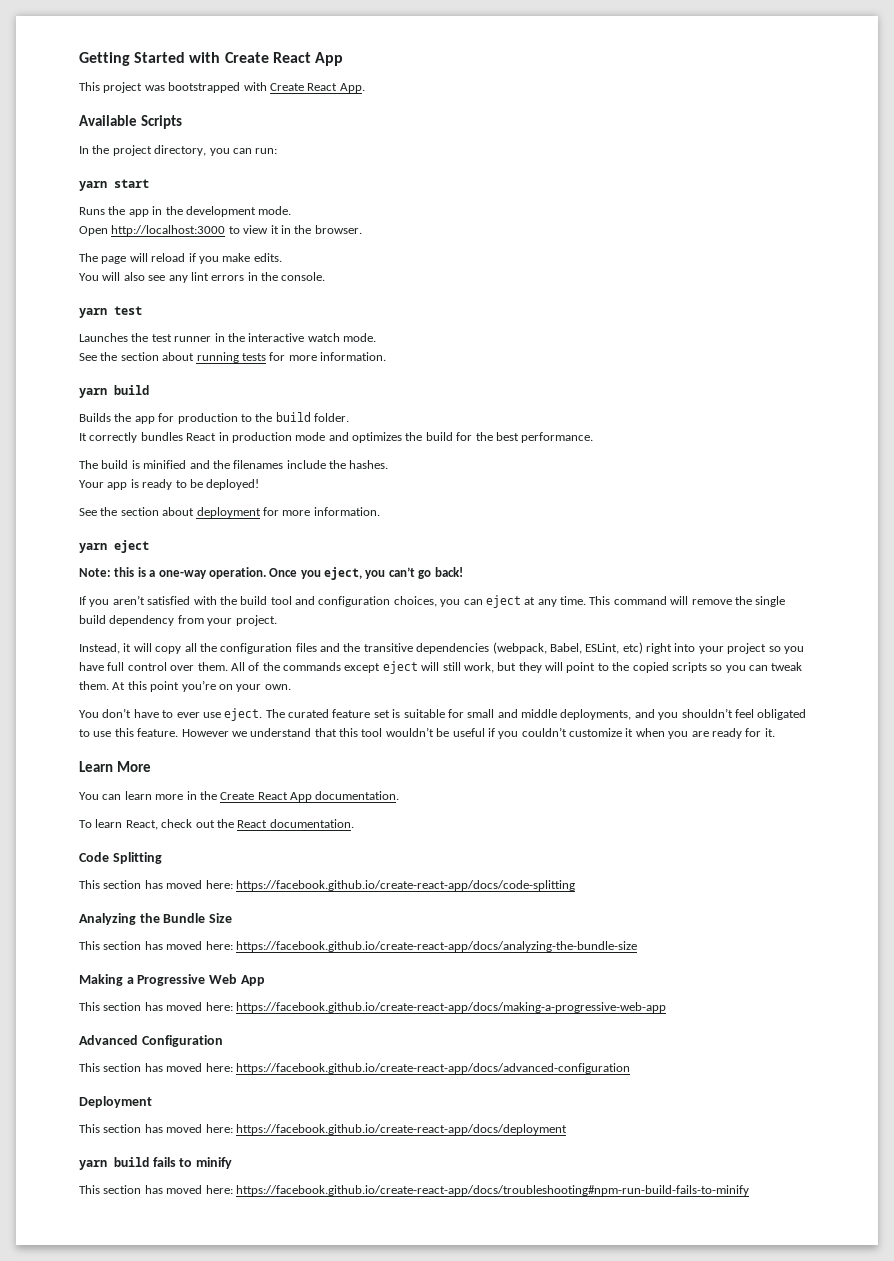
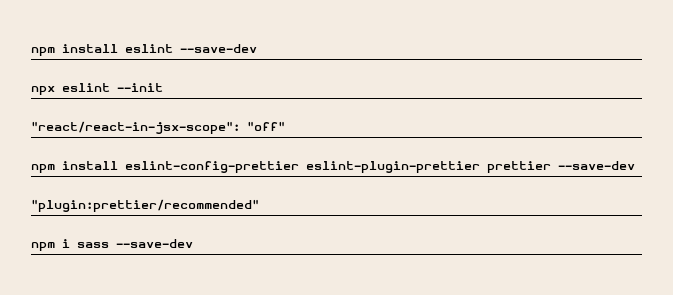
- Getting Started with Create React App
- This project was bootstrapped with Create React App.
- Available Scripts
- In the project directory, you can run:
- yarn start
- Runs the app in the development mode.
- Open http://localhost:3000 to view it in the browser.
- The page will reload if you make edits.
- You will also see any lint errors in the console.
- yarn test
- Launches the test runner in the interactive watch mode.
- See the section about running tests for more information.
- yarn build
- Builds the app for production to the build folder.
- It correctly bundles React in production mode and optimizes the build for the best performance.
- The build is minified and the filenames include the hashes.
- Your app is ready to be deployed!
- See the section about deployment for more information.
- yarn eject
- Note: this is a one-way operation. Once you eject, you can’t go back!
- If you aren’t satisfied with the build tool and configuration choices, you can eject at any time. This command will remove the single build dependency from your project.
- Instead, it will copy all the configuration files and the transitive dependencies (webpack, Babel, ESLint, etc) right into your project so you have full control over them. All of the commands except eject will still work, but they will point to the copied scripts so you can tweak them. At this point you’re on your own.
- You don’t have to ever use eject. The curated feature set is suitable for small and middle deployments, and you shouldn’t feel obligated to use this feature. However we understand that this tool wouldn’t be useful if you couldn’t customize it when you are ready for it.
- Learn More
- You can learn more in the Create React App documentation.
- To learn React, check out the React documentation.
- Code Splitting
- This section has moved here: https://facebook.github.io/create-react-app/docs/code-splitting
- Analyzing the Bundle Size
- This section has moved here: https://facebook.github.io/create-react-app/docs/analyzing-the-bundle-size
- Making a Progressive Web App
- This section has moved here: https://facebook.github.io/create-react-app/docs/making-a-progressive-web-app
- Advanced Configuration
- This section has moved here: https://facebook.github.io/create-react-app/docs/advanced-configuration
- Deployment
- This section has moved here: https://facebook.github.io/create-react-app/docs/deployment
- yarn build fails to minify
- This section has moved here: https://facebook.github.io/create-react-app/docs/troubleshooting#npm-run-build-fails-to-minify
+ npm install eslint --save-dev
+ npx eslint --init
+ "react/react-in-jsx-scope": "off"
+ npm install eslint-config-prettier eslint-plugin-prettier prettier --save-dev
+ "plugin:prettier/recommended"
+ npm i sass --save-dev

